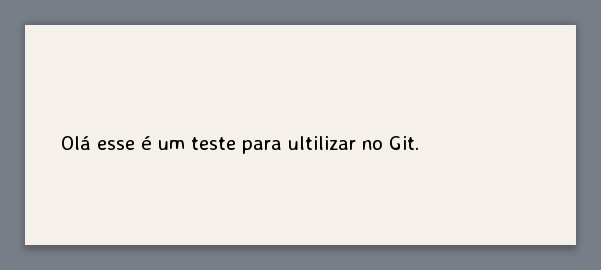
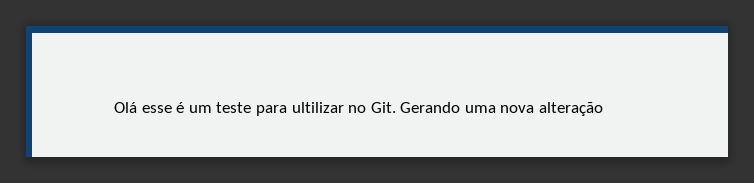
- Olá esse é um teste para ultilizar no Git.
+ Olá esse é um teste para ultilizar no Git. Gerando uma nova alteração

